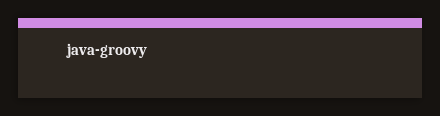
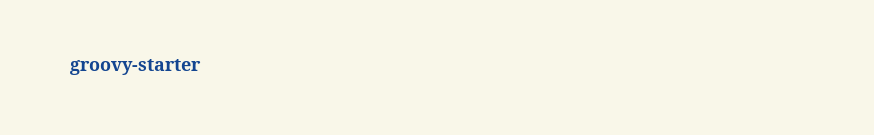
- java-groovy
+ groovy-starter

